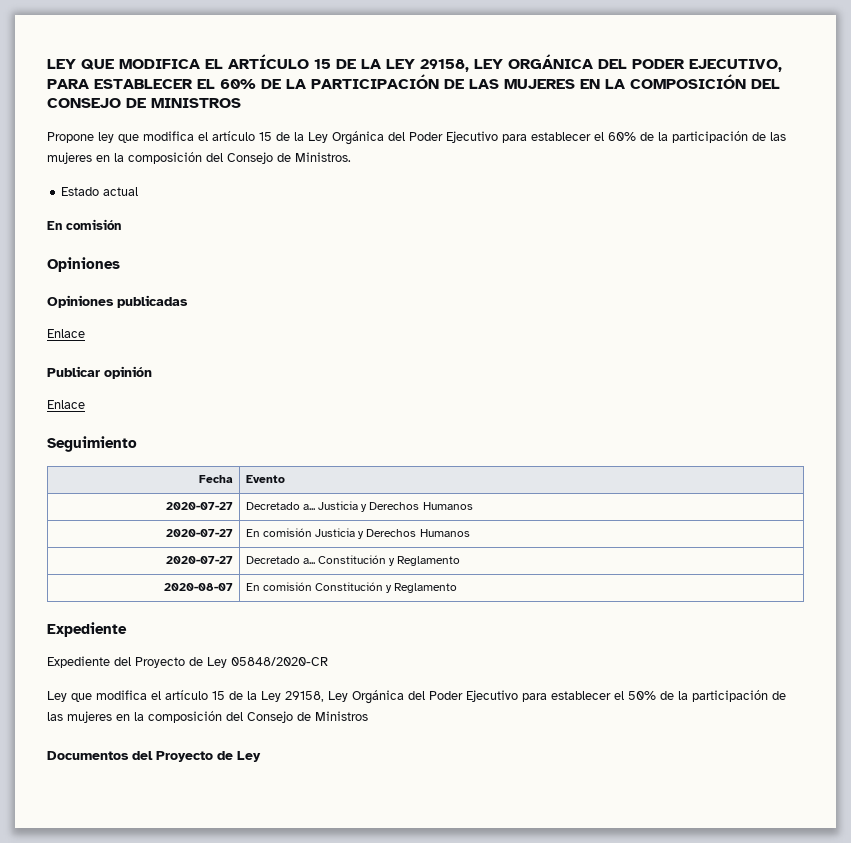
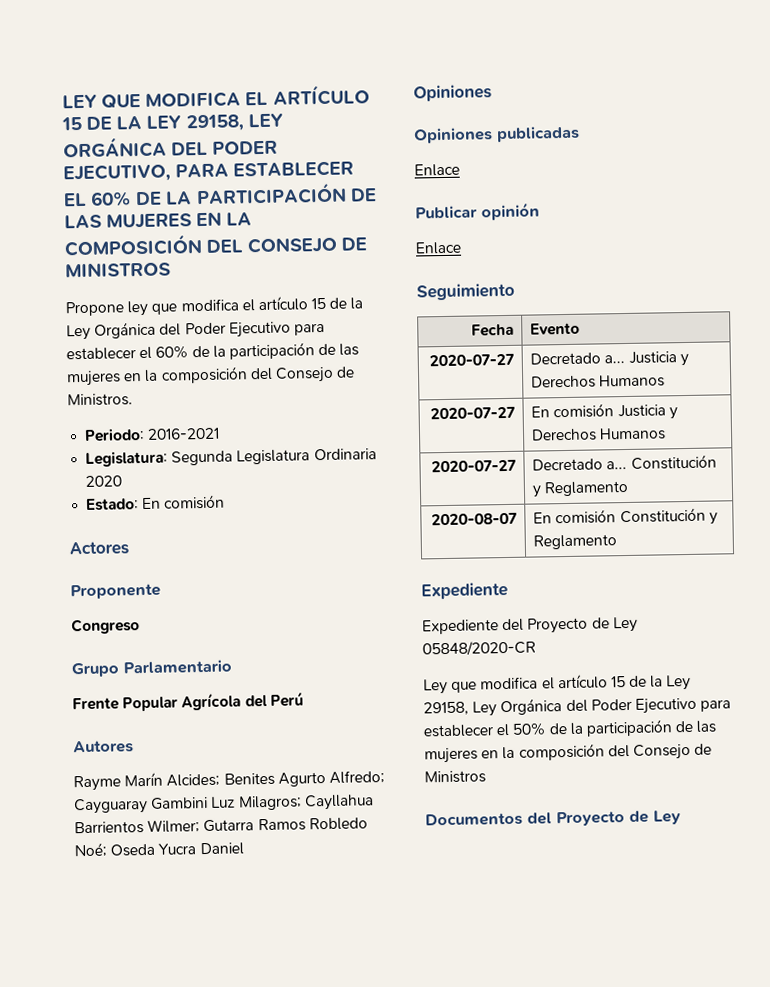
- Estado actual
- En comisión
+ Periodo: 2016-2021
+ Legislatura: Segunda Legislatura Ordinaria 2020
+ Estado: En comisión
+ Actores
+ Proponente
+ Congreso
+ Grupo Parlamentario
+ Frente Popular Agrícola del Perú
+ Autores
+ Rayme Marín Alcides; Benites Agurto Alfredo; Cayguaray Gambini Luz Milagros; Cayllahua Barrientos Wilmer; Gutarra Ramos Robledo Noé; Oseda Yucra Daniel

